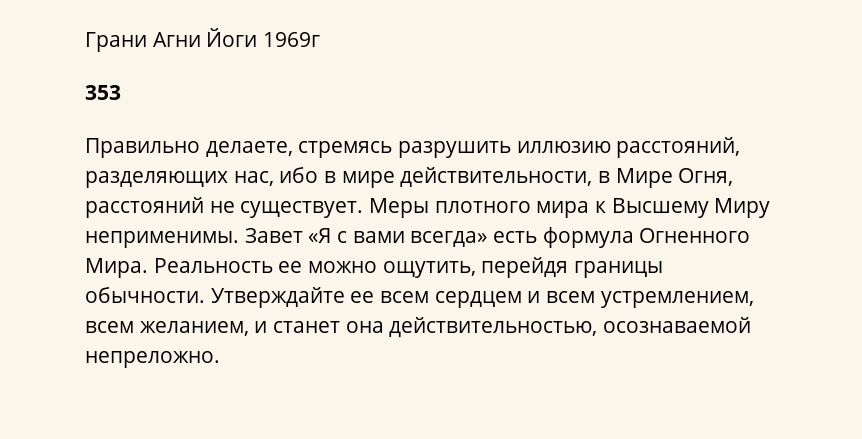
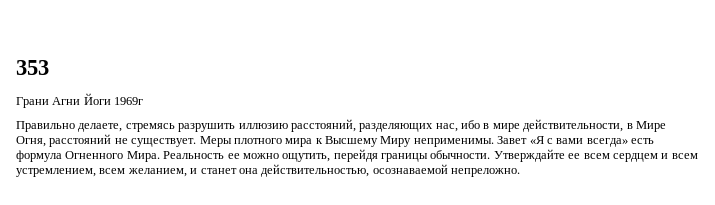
+ 353
- 353

